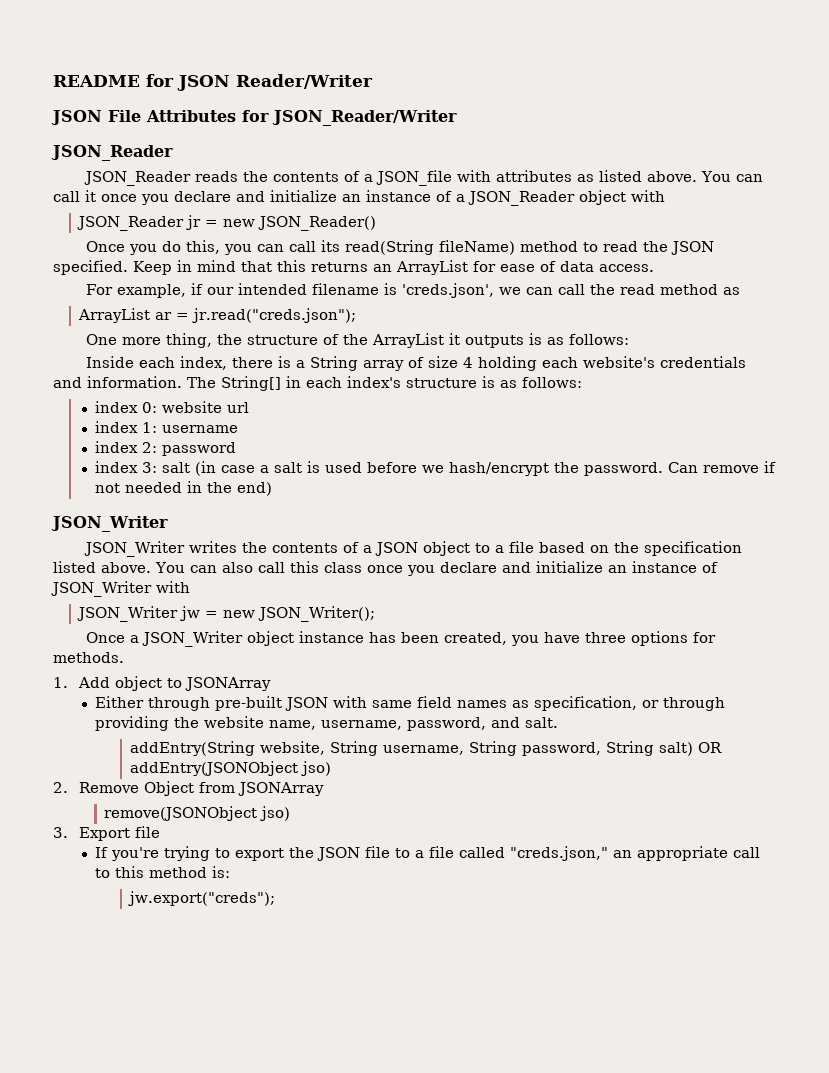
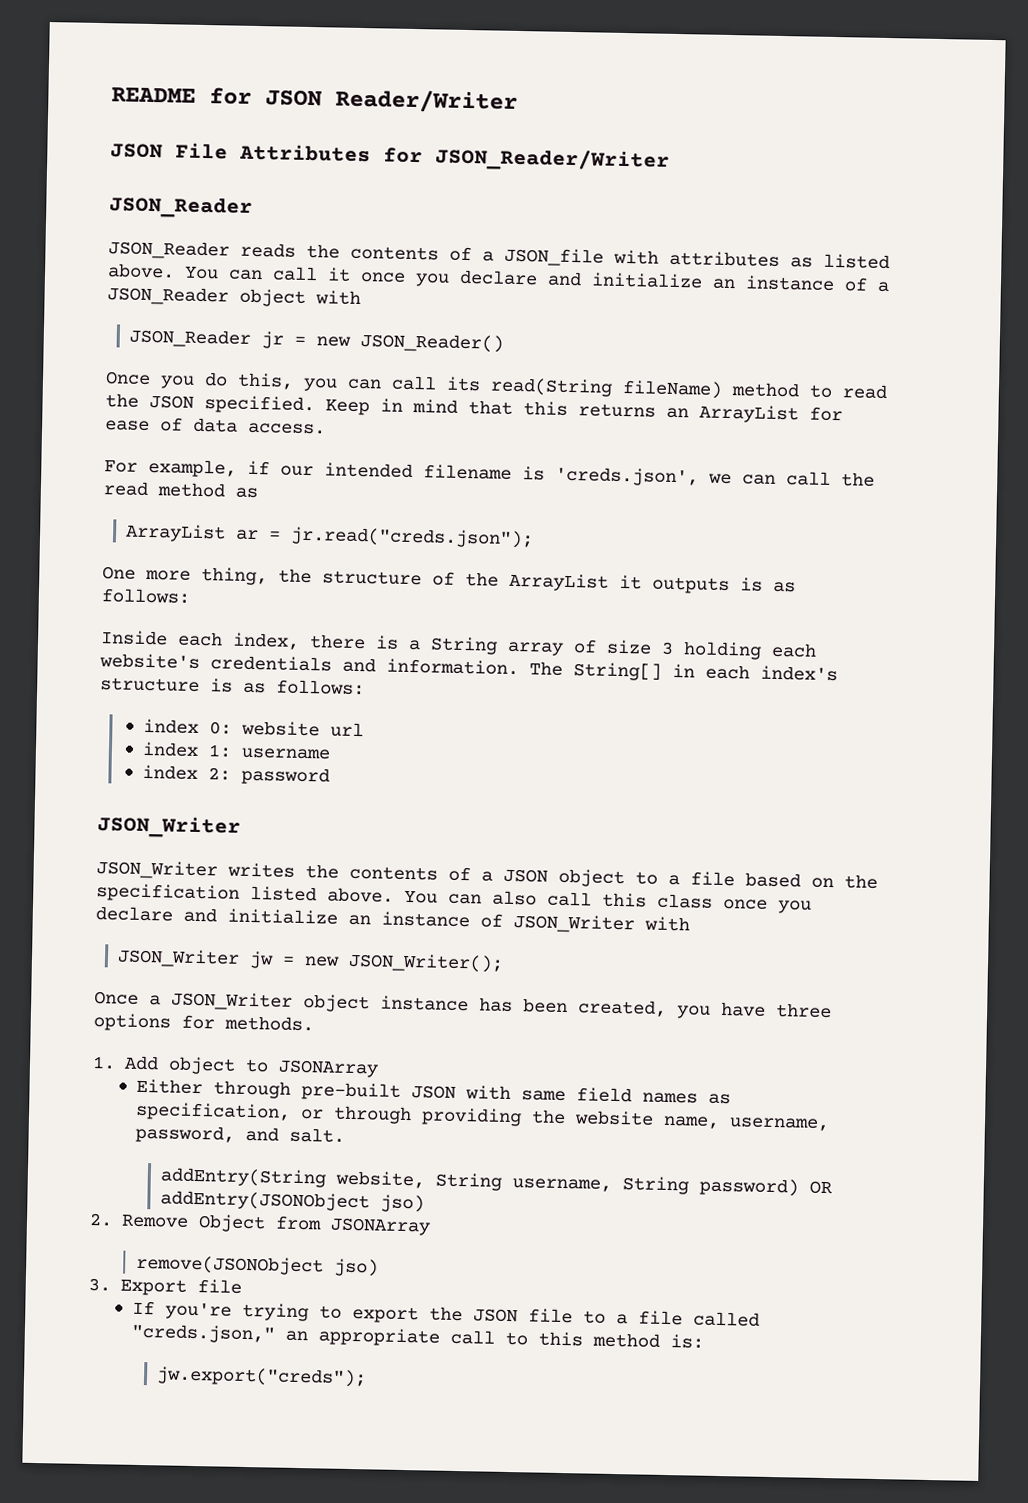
- Inside each index, there is a String array of size 4 holding each website's credentials and information.
+ Inside each index, there is a String array of size 3 holding each website's credentials and information.
- index 3: salt (in case a salt is used before we hash/encrypt the password. Can remove if not needed in the end)
- addEntry(String website, String username, String password, String salt) OR addEntry(JSONObject jso)
+ addEntry(String website, String username, String password) OR addEntry(JSONObject jso)

